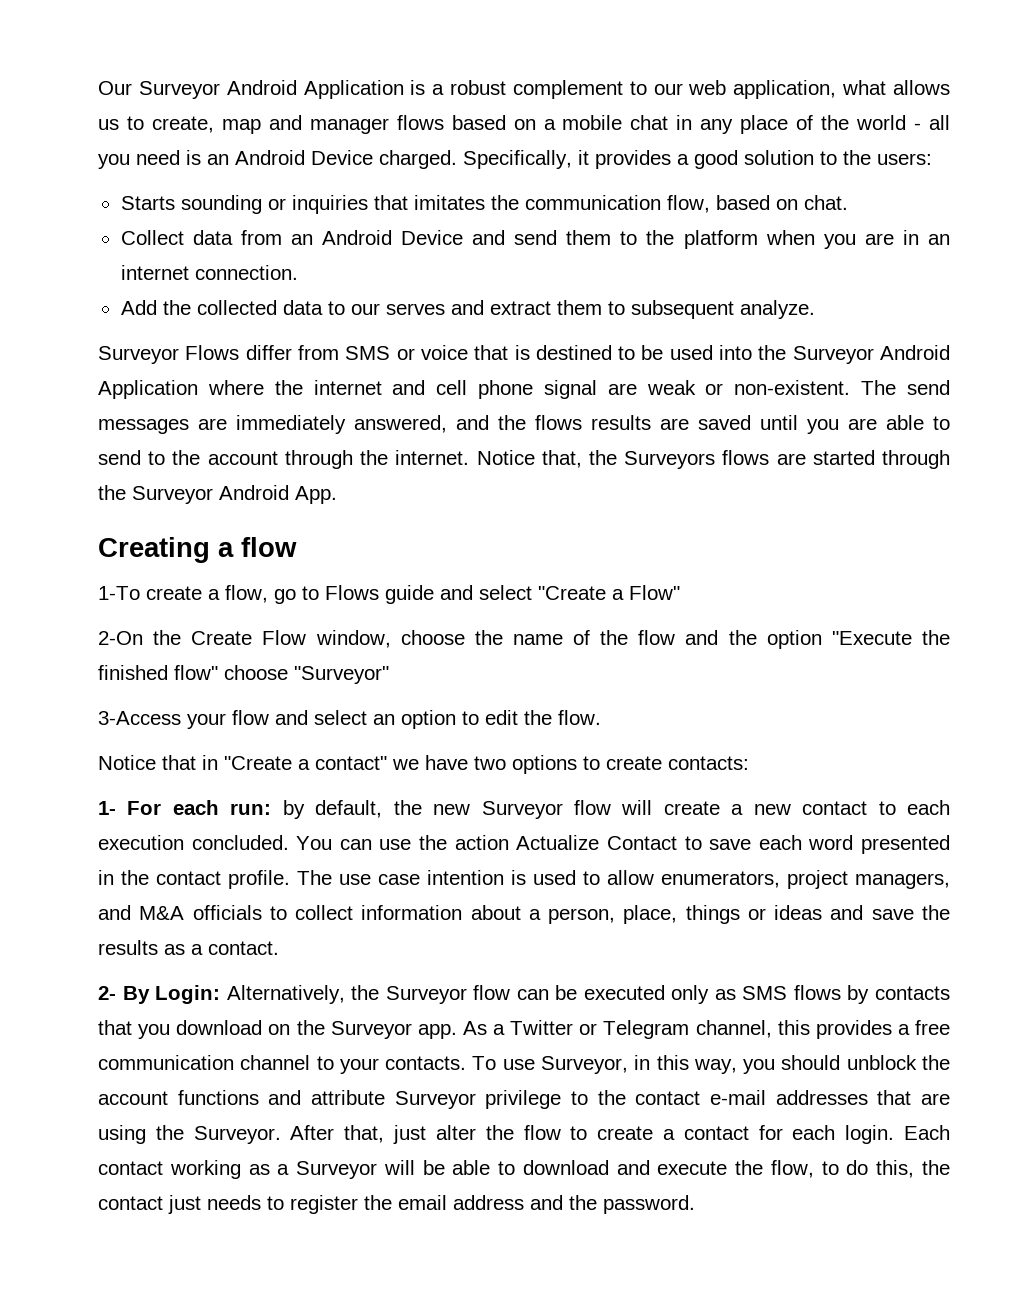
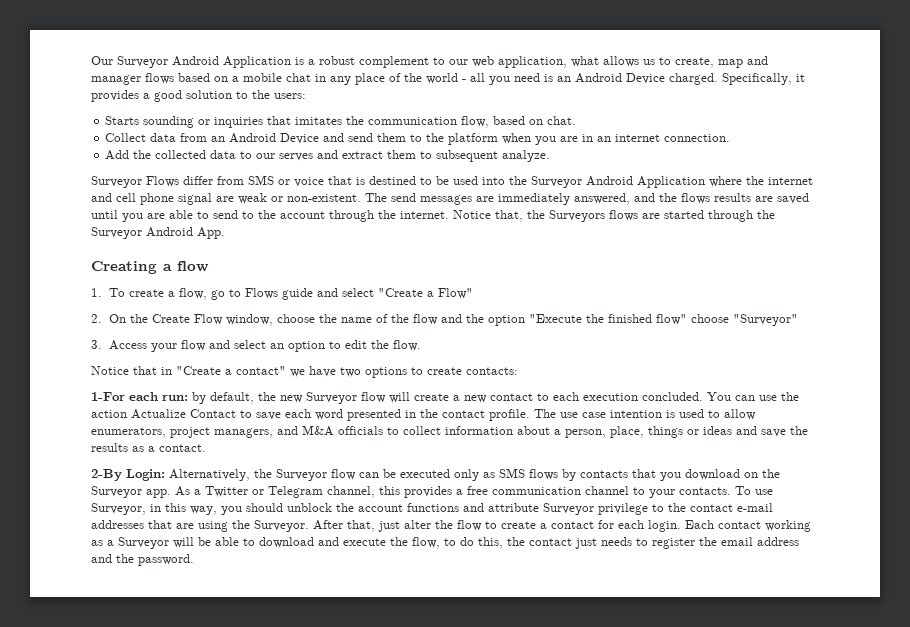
- 1-To create a flow, go to Flows guide and select "Create a Flow"
+ 1. To create a flow, go to Flows guide and select "Create a Flow"
- 2-On the Create Flow window, choose the name of the flow and the option "Execute the finished flow" choose "Surveyor"
+ 2. On the Create Flow window, choose the name of the flow and the option "Execute the finished flow" choose "Surveyor"
- 3-Access your flow and select an option to edit the flow.
+ 3. Access your flow and select an option to edit the flow.
- 1- For each run: by default, the new Surveyor flow will create a new contact to each execution concluded.
+ 1-For each run: by default, the new Surveyor flow will create a new contact to each execution concluded.
- 2- By Login: Alternatively, the Surveyor flow can be executed only as SMS flows by contacts that you download on the Surveyor app.
+ 2-By Login: Alternatively, the Surveyor flow can be executed only as SMS flows by contacts that you download on the Surveyor app.

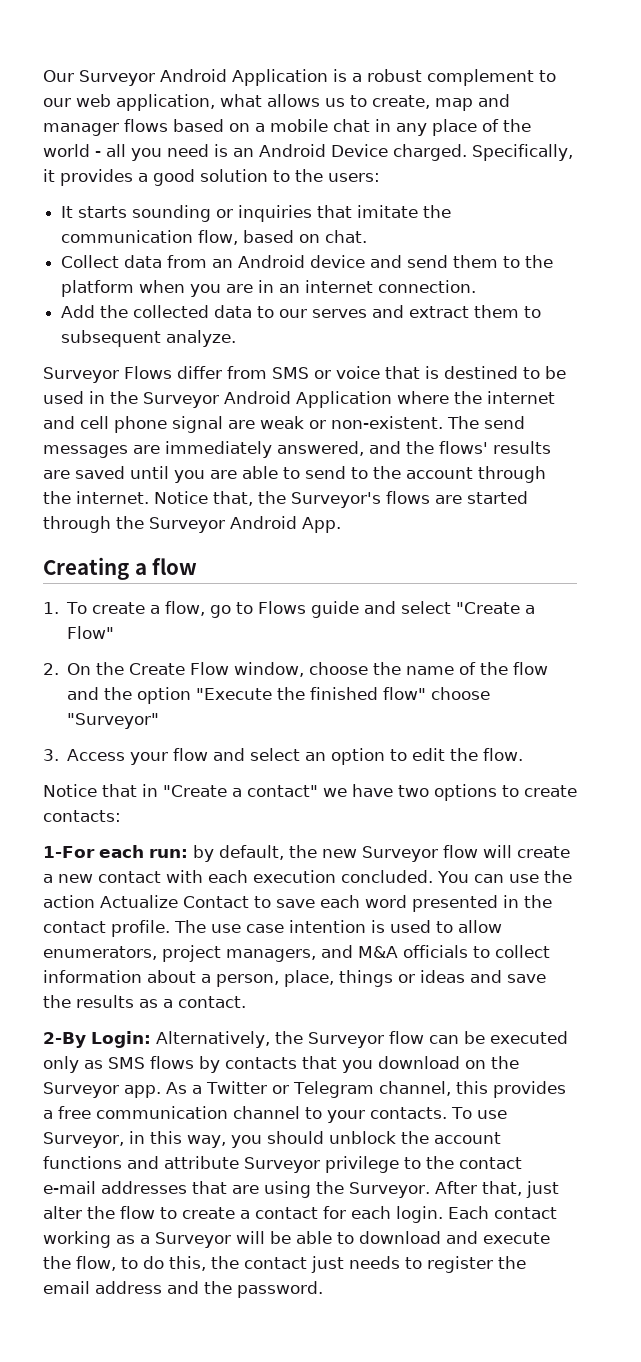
- Starts sounding or inquiries that imitates the communication flow, based on chat.
+ It starts sounding or inquiries that imitate the communication flow, based on chat.
- Collect data from an Android Device and send them to the platform when you are in an internet connection.
+ Collect data from an Android device and send them to the platform when you are in an internet connection.
- Surveyor Flows differ from SMS or voice that is destined to be used into the Surveyor Android Application where the internet and cell phone signal are weak or non-existent.
+ Surveyor Flows differ from SMS or voice that is destined to be used in the Surveyor Android Application where the internet and cell phone signal are weak or non-existent.
- The send messages are immediately answered, and the flows results are saved until you are able to send to the account through the internet.
+ The send messages are immediately answered, and the flows' results are saved until you are able to send to the account through the internet.
- Notice that, the Surveyors flows are started through the Surveyor Android App.
+ Notice that, the Surveyor's flows are started through the Surveyor Android App.
- 1-For each run: by default, the new Surveyor flow will create a new contact to each execution concluded.
+ 1-For each run: by default, the new Surveyor flow will create a new contact with each execution concluded.

